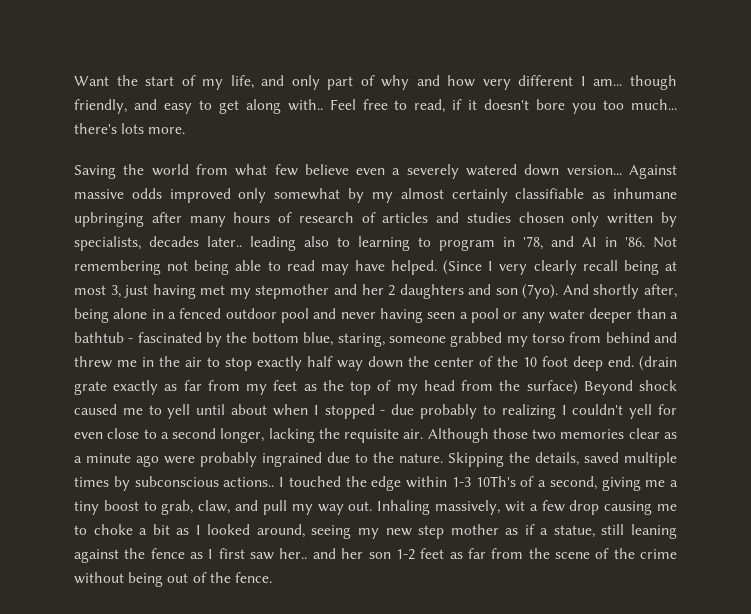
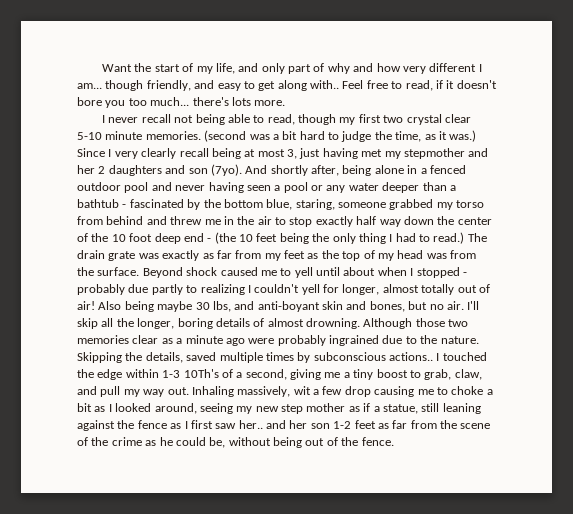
- Saving the world from what few believe even a severely watered down version... Against massive odds improved only somewhat by my almost certainly classifiable as inhumane upbringing after many hours of research of articles and studies chosen only written by specialists, decades later.. leading also to learning to program in '78, and AI in '86. Not remembering not being able to read may have helped. (Since I very clearly recall being at most 3, just having met my stepmother and her 2 daughters and son (7yo).
+ I never recall not being able to read, though my first two crystal clear 5-10 minute memories. (second was a bit hard to judge the time, as it was.) Since I very clearly recall being at most 3, just having met my stepmother and her 2 daughters and son (7yo).
- And shortly after, being alone in a fenced outdoor pool and never having seen a pool or any water deeper than a bathtub - fascinated by the bottom blue, staring, someone grabbed my torso from behind and threw me in the air to stop exactly half way down the center of the 10 foot deep end. (drain grate exactly as far from my feet as the top of my head from the surface) Beyond shock caused me to yell until about when I stopped - due probably to realizing I couldn't yell for even close to a second longer, lacking the requisite air.
+ And shortly after, being alone in a fenced outdoor pool and never having seen a pool or any water deeper than a bathtub - fascinated by the bottom blue, staring, someone grabbed my torso from behind and threw me in the air to stop exactly half way down the center of the 10 foot deep end - (the 10 feet being the only thing I had to read.) The drain grate was exactly as far from my feet as the top of my head was from the surface. Beyond shock caused me to yell until about when I stopped - probably due partly to realizing I couldn't yell for longer, almost totally out of air! Also being maybe 30 lbs, and anti-boyant skin and bones, but no air. I'll skip all the longer, boring details of almost drowning.
- Inhaling massively, wit a few drop causing me to choke a bit as I looked around, seeing my new step mother as if a statue, still leaning against the fence as I first saw her.. and her son 1-2 feet as far from the scene of the crime without being out of the fence.
+ Inhaling massively, wit a few drop causing me to choke a bit as I looked around, seeing my new step mother as if a statue, still leaning against the fence as I first saw her.. and her son 1-2 feet as far from the scene of the crime as he could be, without being out of the fence.

